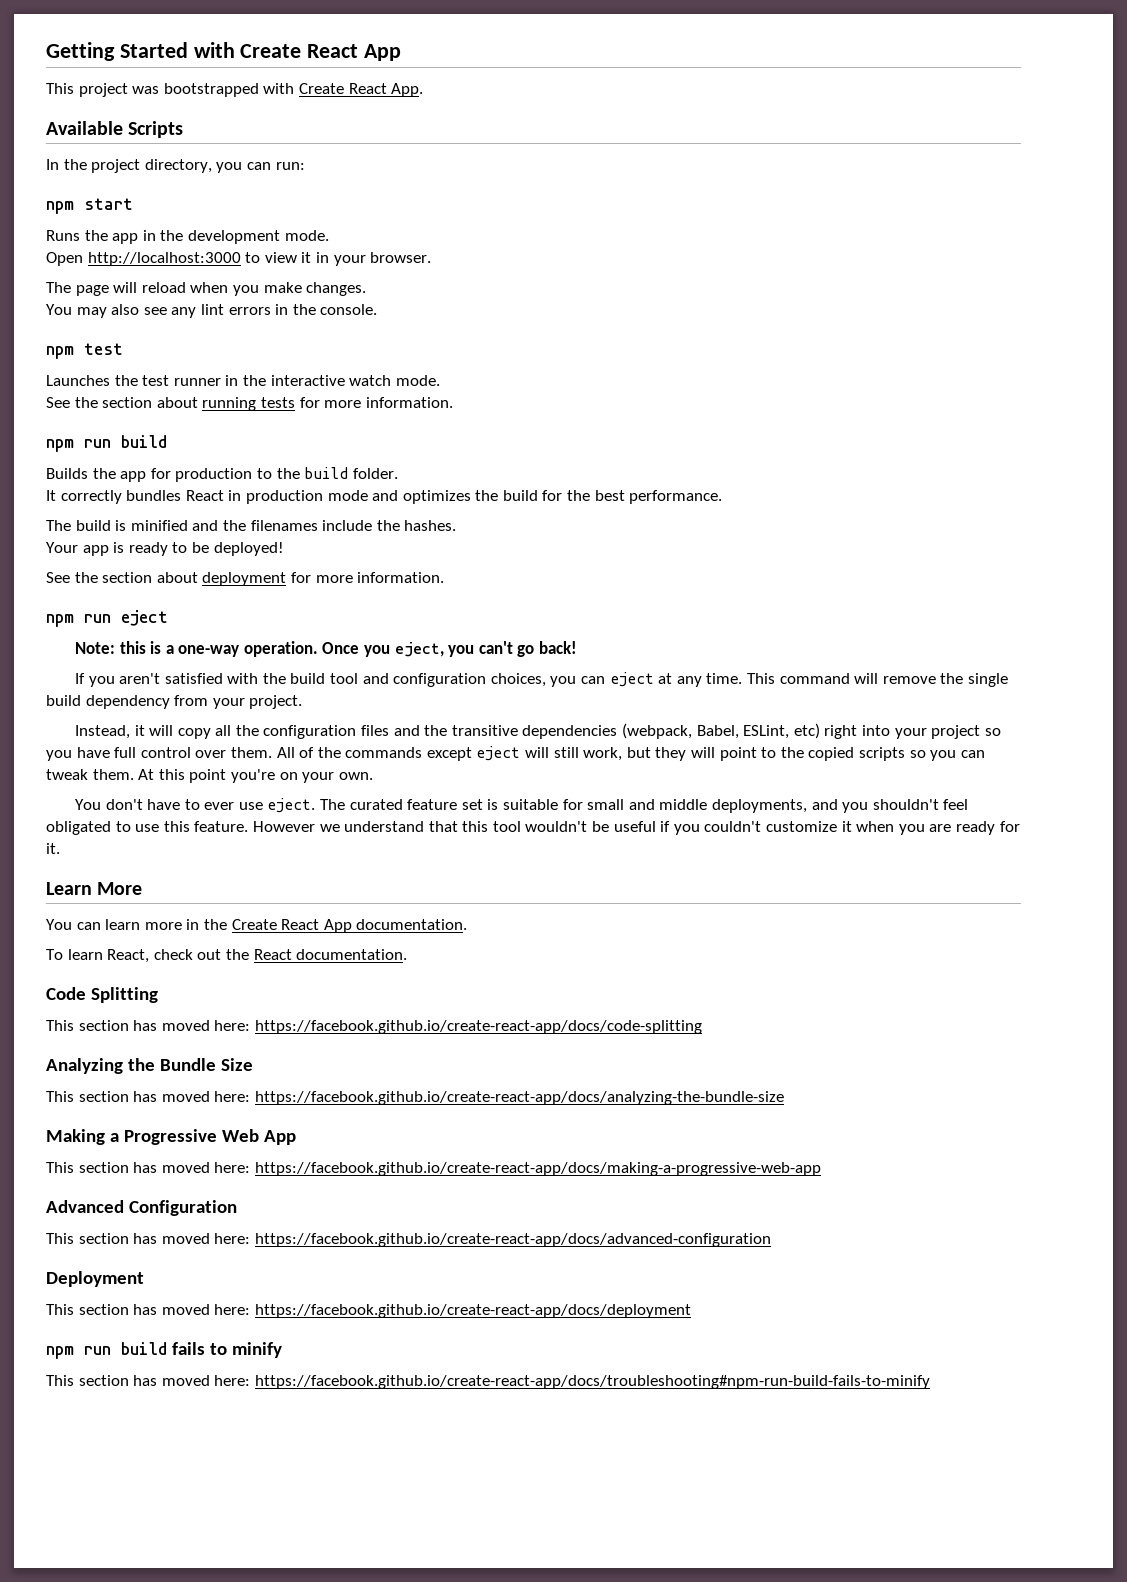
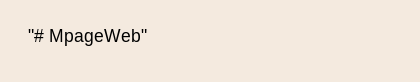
- Getting Started with Create React App
- This project was bootstrapped with Create React App.
- Available Scripts
- In the project directory, you can run:
- npm start
- Runs the app in the development mode.
- Open http://localhost:3000 to view it in your browser.
- The page will reload when you make changes.
- You may also see any lint errors in the console.
- npm test
- Launches the test runner in the interactive watch mode.
- See the section about running tests for more information.
- npm run build
- Builds the app for production to the build folder.
- It correctly bundles React in production mode and optimizes the build for the best performance.
- The build is minified and the filenames include the hashes.
- Your app is ready to be deployed!
- See the section about deployment for more information.
- npm run eject
- Note: this is a one-way operation. Once you eject, you can't go back!
- If you aren't satisfied with the build tool and configuration choices, you can eject at any time. This command will remove the single build dependency from your project.
- Instead, it will copy all the configuration files and the transitive dependencies (webpack, Babel, ESLint, etc) right into your project so you have full control over them. All of the commands except eject will still work, but they will point to the copied scripts so you can tweak them. At this point you're on your own.
- You don't have to ever use eject. The curated feature set is suitable for small and middle deployments, and you shouldn't feel obligated to use this feature. However we understand that this tool wouldn't be useful if you couldn't customize it when you are ready for it.
- Learn More
- You can learn more in the Create React App documentation.
- To learn React, check out the React documentation.
- Code Splitting
- This section has moved here: https://facebook.github.io/create-react-app/docs/code-splitting
- Analyzing the Bundle Size
- This section has moved here: https://facebook.github.io/create-react-app/docs/analyzing-the-bundle-size
- Making a Progressive Web App
- This section has moved here: https://facebook.github.io/create-react-app/docs/making-a-progressive-web-app
- Advanced Configuration
- This section has moved here: https://facebook.github.io/create-react-app/docs/advanced-configuration
- Deployment
- This section has moved here: https://facebook.github.io/create-react-app/docs/deployment
- npm run build fails to minify
- This section has moved here: https://facebook.github.io/create-react-app/docs/troubleshooting#npm-run-build-fails-to-minify
+ "# MpageWeb"

